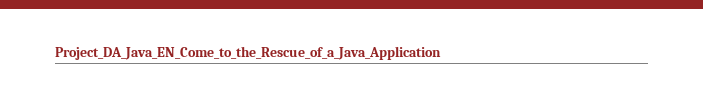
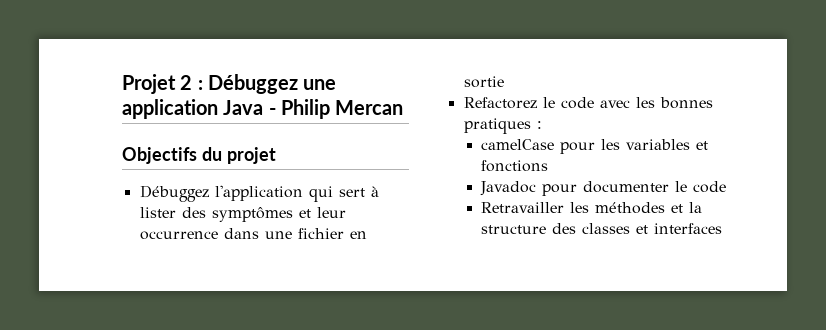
- Project_DA_Java_EN_Come_to_the_Rescue_of_a_Java_Application
+ Projet 2 : Débuggez une application Java - Philip Mercan
+ Objectifs du projet
+ Débuggez l'application qui sert à lister des symptômes et leur occurrence dans une fichier en sortie
+ Refactorez le code avec les bonnes pratiques :
+ camelCase pour les variables et fonctions
+ Javadoc pour documenter le code
+ Retravailler les méthodes et la structure des classes et interfaces

